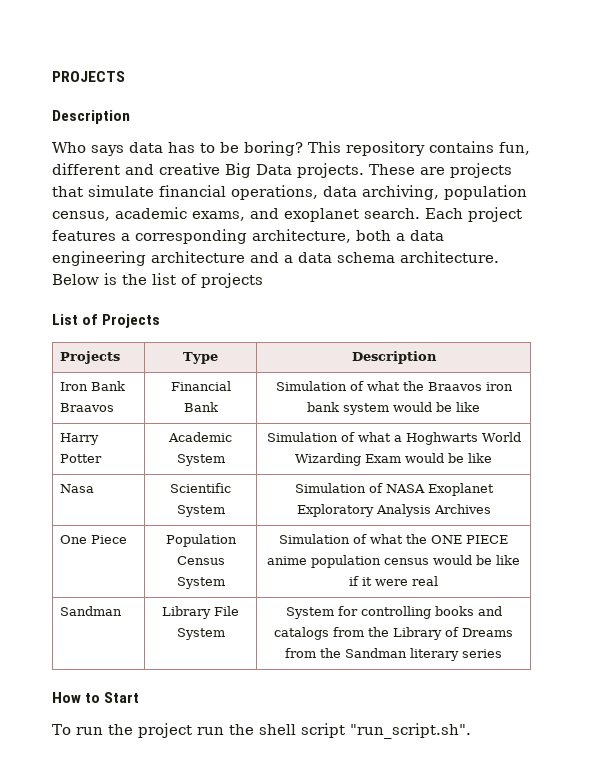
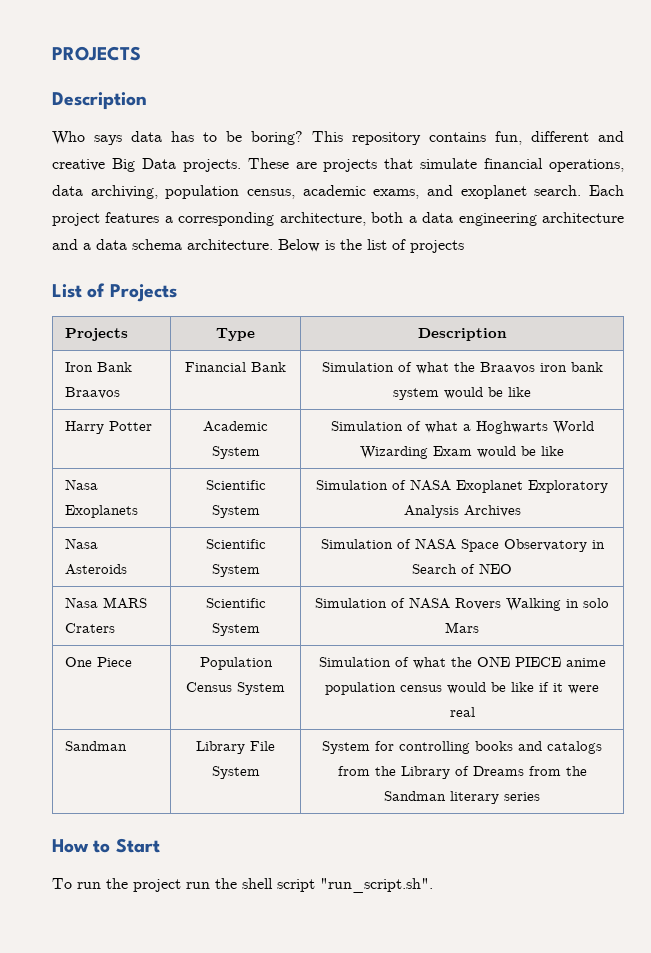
- Nasa | Scientific System | Simulation of NASA Exoplanet Exploratory Analysis Archives
+ Nasa Exoplanets | Scientific System | Simulation of NASA Exoplanet Exploratory Analysis Archives
+ Nasa Asteroids | Scientific System | Simulation of NASA Space Observatory in Search of NEO
+ Nasa MARS Craters | Scientific System | Simulation of NASA Rovers Walking in solo Mars

